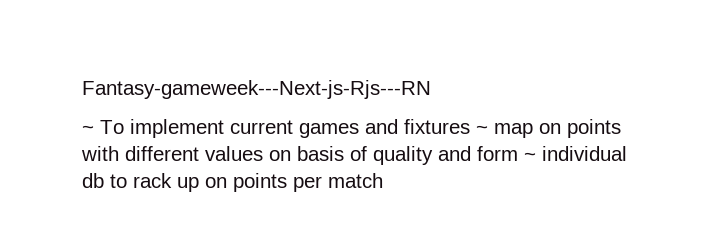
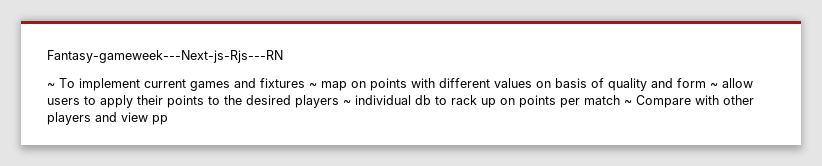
- ~ To implement current games and fixtures ~ map on points with different values on basis of quality and form ~ individual db to rack up on points per match
+ ~ To implement current games and fixtures ~ map on points with different values on basis of quality and form ~ allow users to apply their points to the desired players ~ individual db to rack up on points per match ~ Compare with other players and view pp

